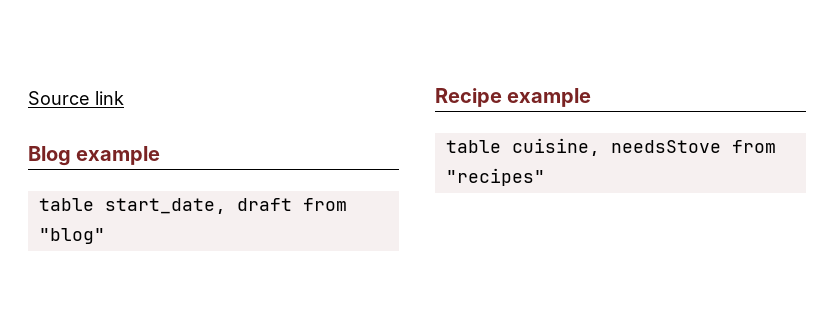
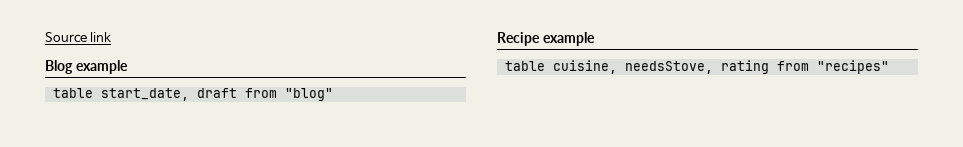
- table cuisine, needsStove from "recipes"
+ table cuisine, needsStove, rating from "recipes"

